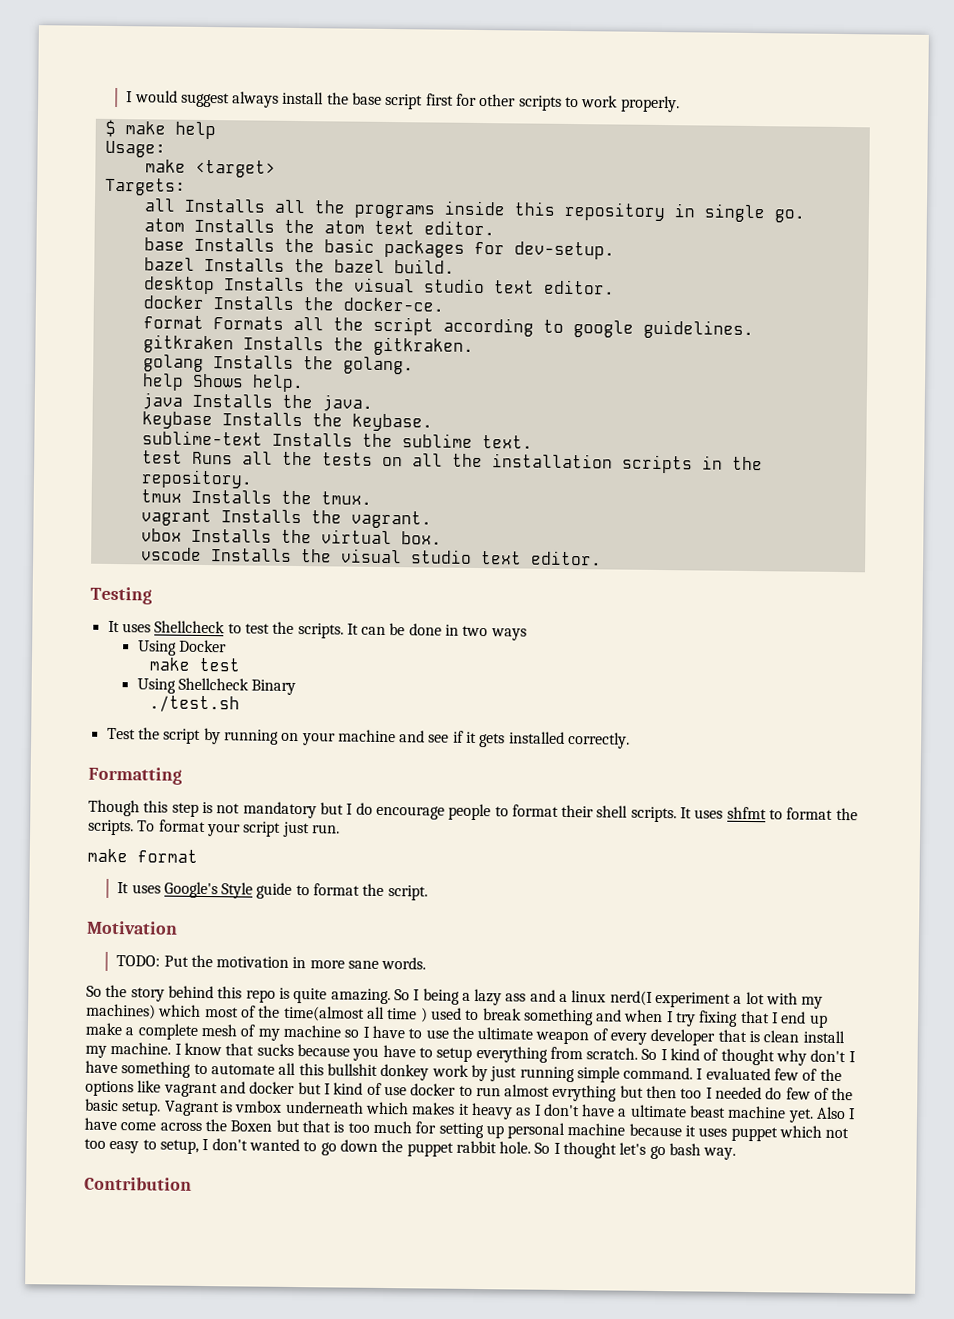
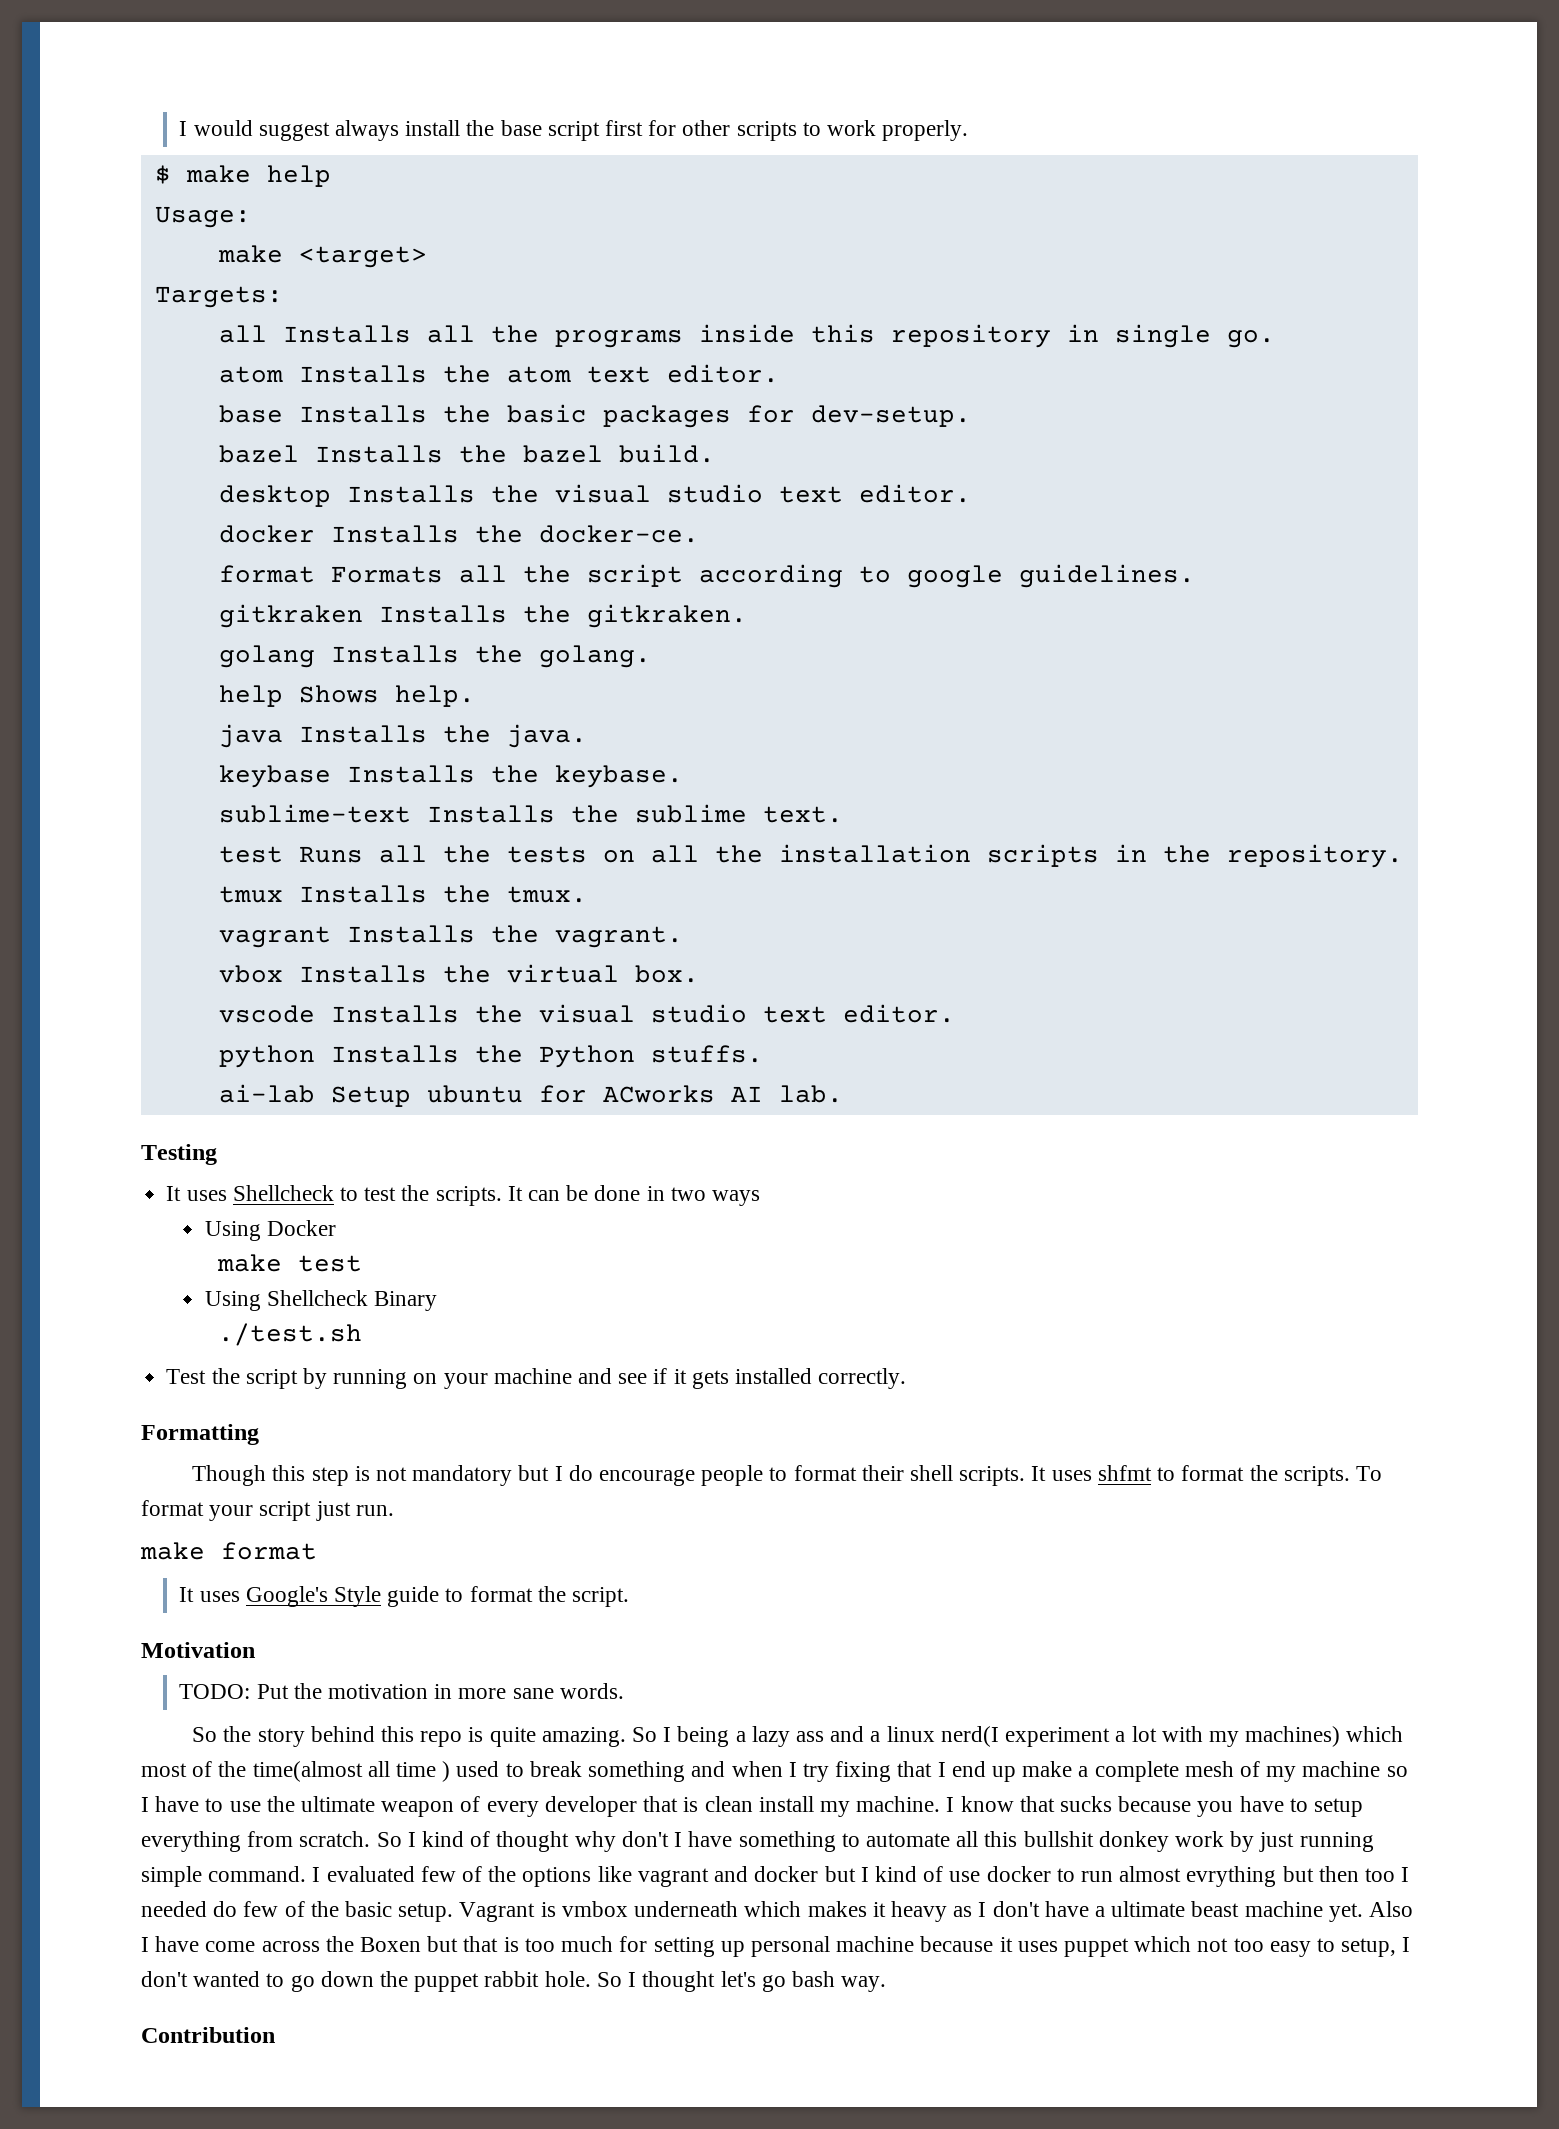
+ python Installs the Python stuffs.
+ ai-lab Setup ubuntu for ACworks AI lab.

